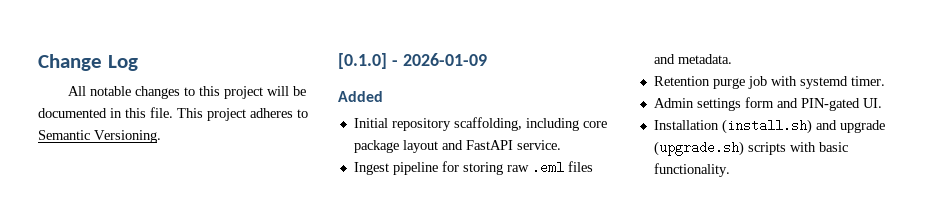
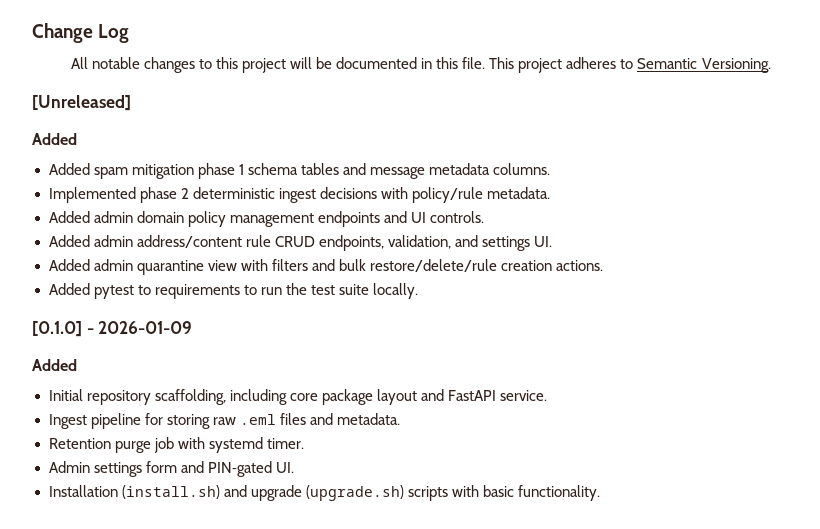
+ [Unreleased]
+ Added
+ Added spam mitigation phase 1 schema tables and message metadata columns.
+ Implemented phase 2 deterministic ingest decisions with policy/rule metadata.
+ Added admin domain policy management endpoints and UI controls.
+ Added admin address/content rule CRUD endpoints, validation, and settings UI.
+ Added admin quarantine view with filters and bulk restore/delete/rule creation actions.
+ Added pytest to requirements to run the test suite locally.

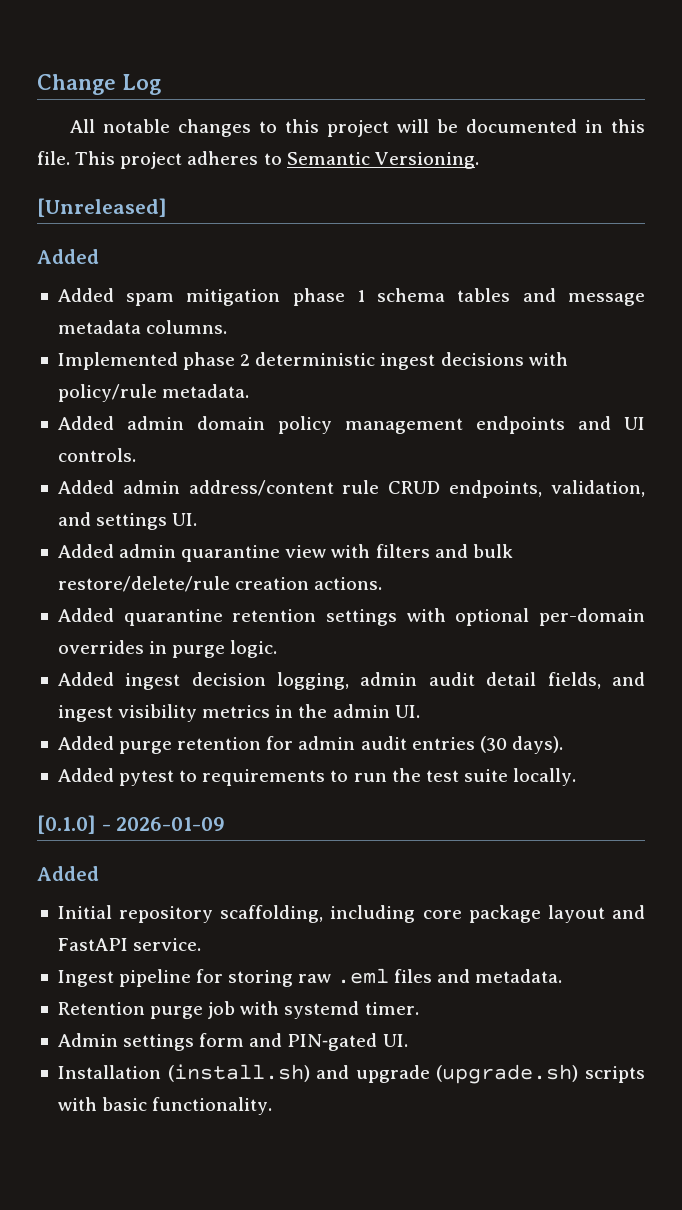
+ Added quarantine retention settings with optional per-domain overrides in purge logic.
+ Added ingest decision logging, admin audit detail fields, and ingest visibility metrics in the admin UI.
+ Added purge retention for admin audit entries (30 days).

